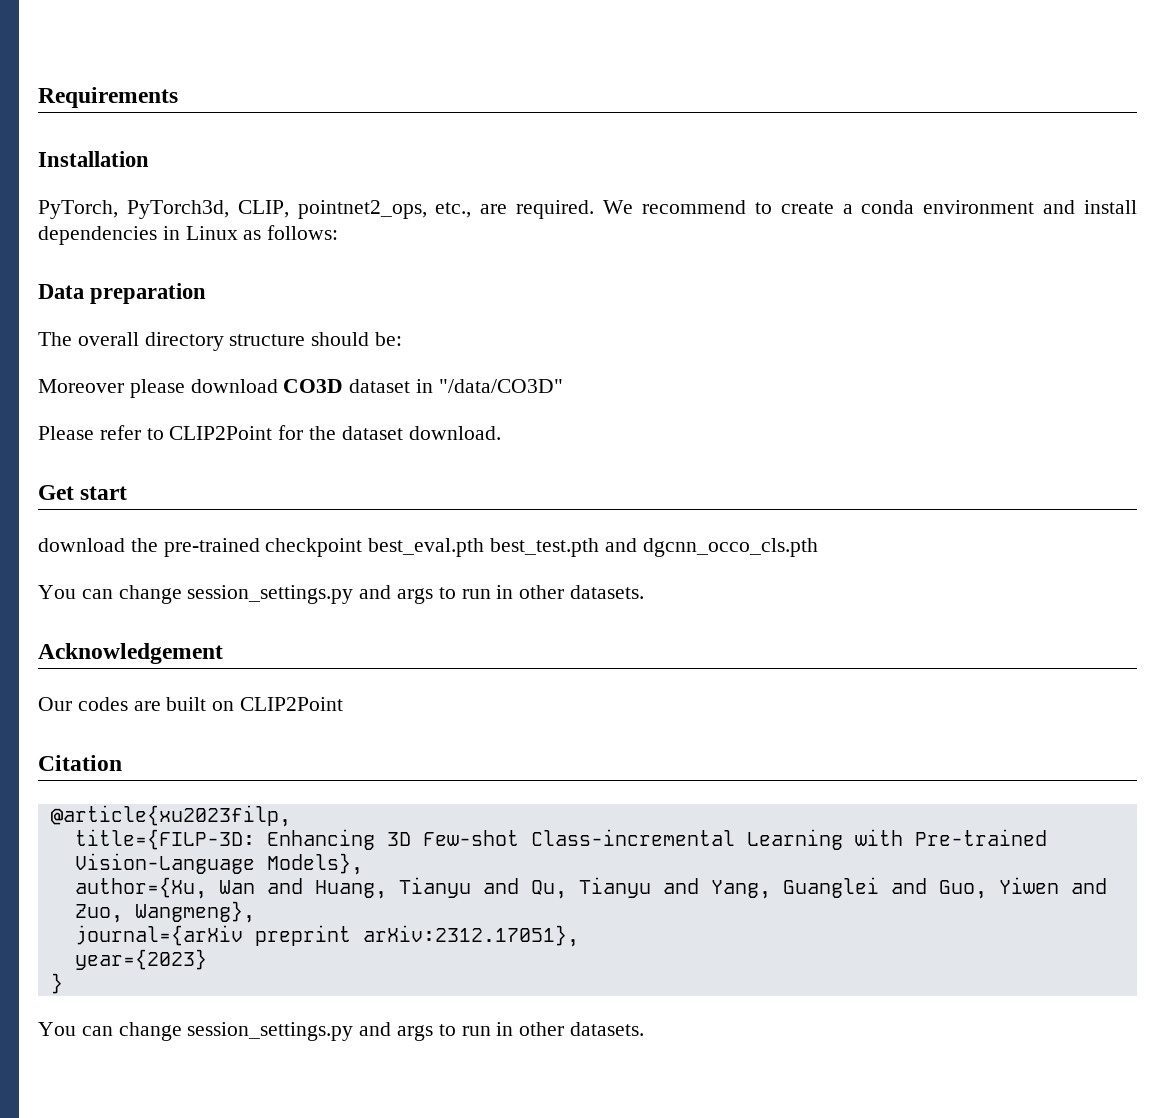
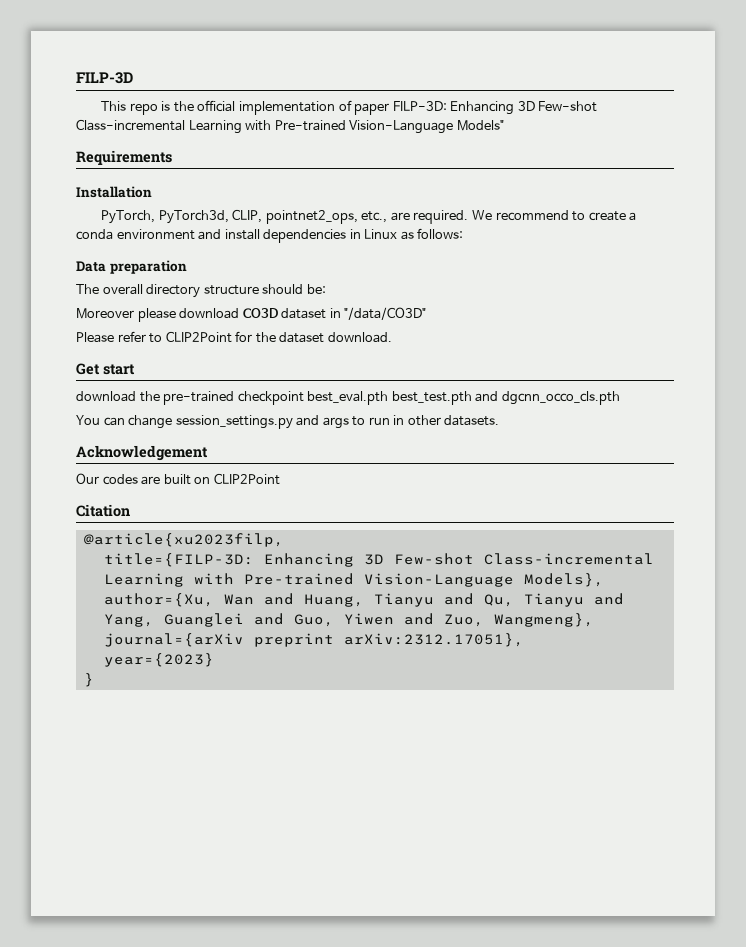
+ FILP-3D
+ This repo is the official implementation of paper FILP-3D: Enhancing 3D Few-shot Class-incremental Learning with Pre-trained Vision-Language Models"
  }
- You can change session_settings.py and args to run in other datasets.

